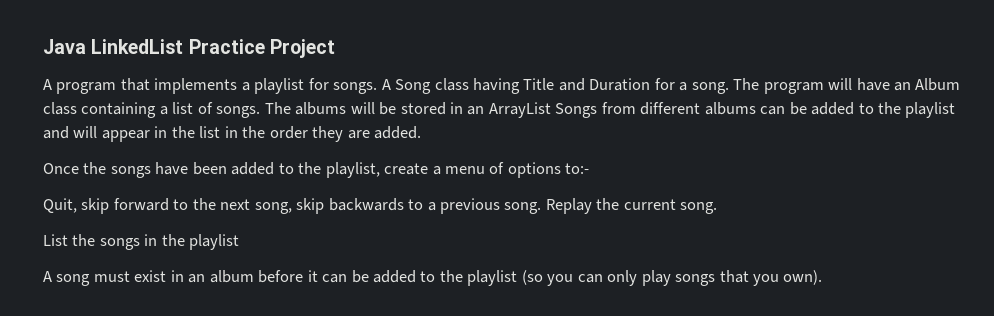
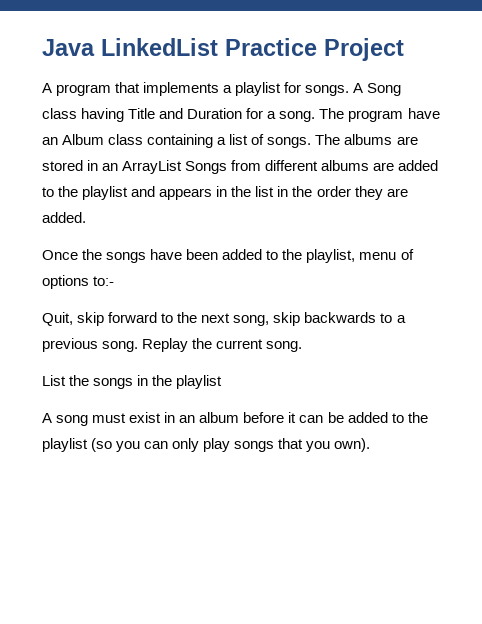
- The program will have an Album class containing a list of songs.
+ The program have an Album class containing a list of songs.
- The albums will be stored in an ArrayList Songs from different albums can be added to the playlist and will appear in the list in the order they are added.
+ The albums are stored in an ArrayList Songs from different albums are added to the playlist and appears in the list in the order they are added.
- Once the songs have been added to the playlist, create a menu of options to:-
+ Once the songs have been added to the playlist, menu of options to:-

